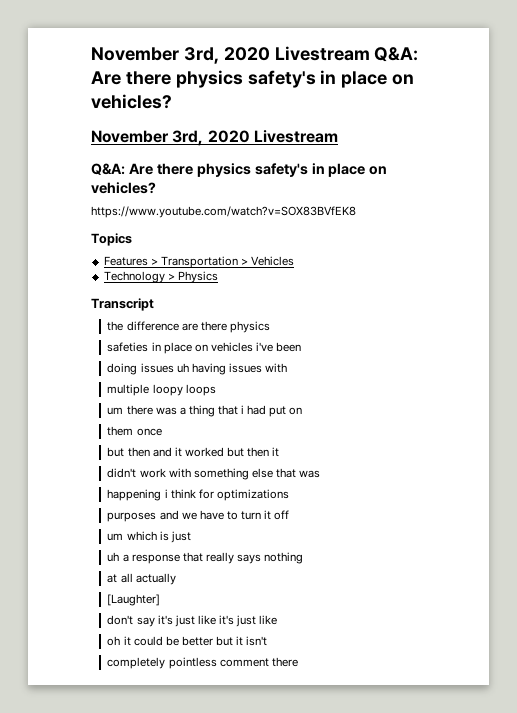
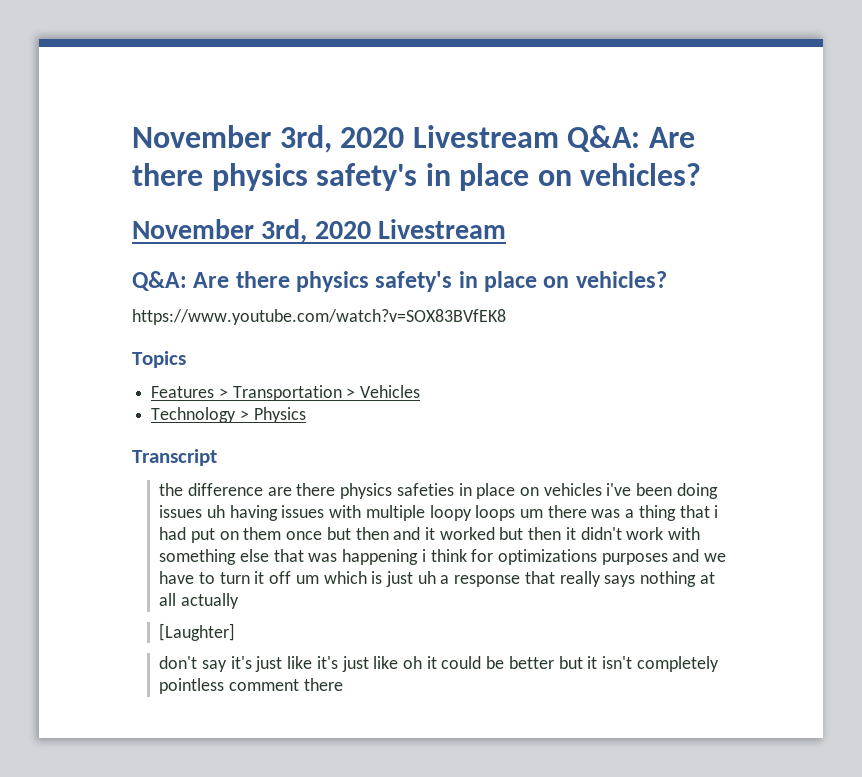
- the difference are there physics
- safeties in place on vehicles i've been
- doing issues uh having issues with
- multiple loopy loops
- um there was a thing that i had put on
- them once
- but then and it worked but then it
- didn't work with something else that was
- happening i think for optimizations
- purposes and we have to turn it off
- um which is just
- uh a response that really says nothing
- at all actually
+ the difference are there physics safeties in place on vehicles i've been doing issues uh having issues with multiple loopy loops um there was a thing that i had put on them once but then and it worked but then it didn't work with something else that was happening i think for optimizations purposes and we have to turn it off um which is just uh a response that really says nothing at all actually
- don't say it's just like it's just like
- oh it could be better but it isn't
- completely pointless comment there
+ don't say it's just like it's just like oh it could be better but it isn't completely pointless comment there

